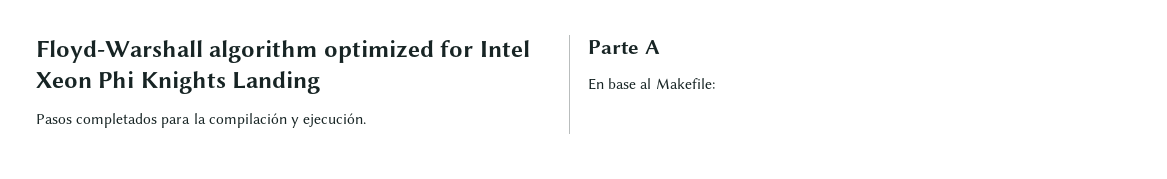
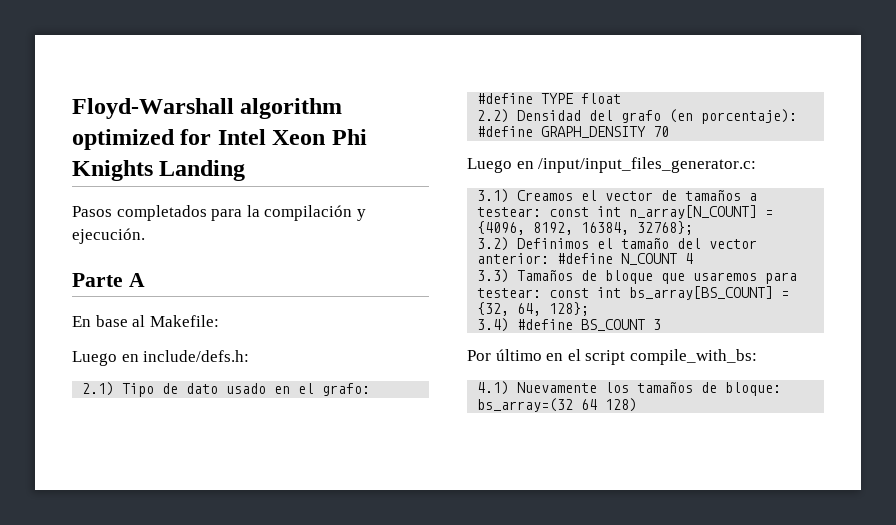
+ Luego en include/defs.h:
+ 2.1) Tipo de dato usado en el grafo: #define TYPE float
+ 2.2) Densidad del grafo (en porcentaje): #define GRAPH_DENSITY 70
+ Luego en /input/input_files_generator.c:
+ 3.1) Creamos el vector de tamaños a testear: const int n_array[N_COUNT] = {4096, 8192, 16384, 32768};
+ 3.2) Definimos el tamaño del vector anterior: #define N_COUNT 4
+ 3.3) Tamaños de bloque que usaremos para testear: const int bs_array[BS_COUNT] = {32, 64, 128};
+ 3.4) #define BS_COUNT 3
+ Por último en el script compile_with_bs:
+ 4.1) Nuevamente los tamaños de bloque: bs_array=(32 64 128)

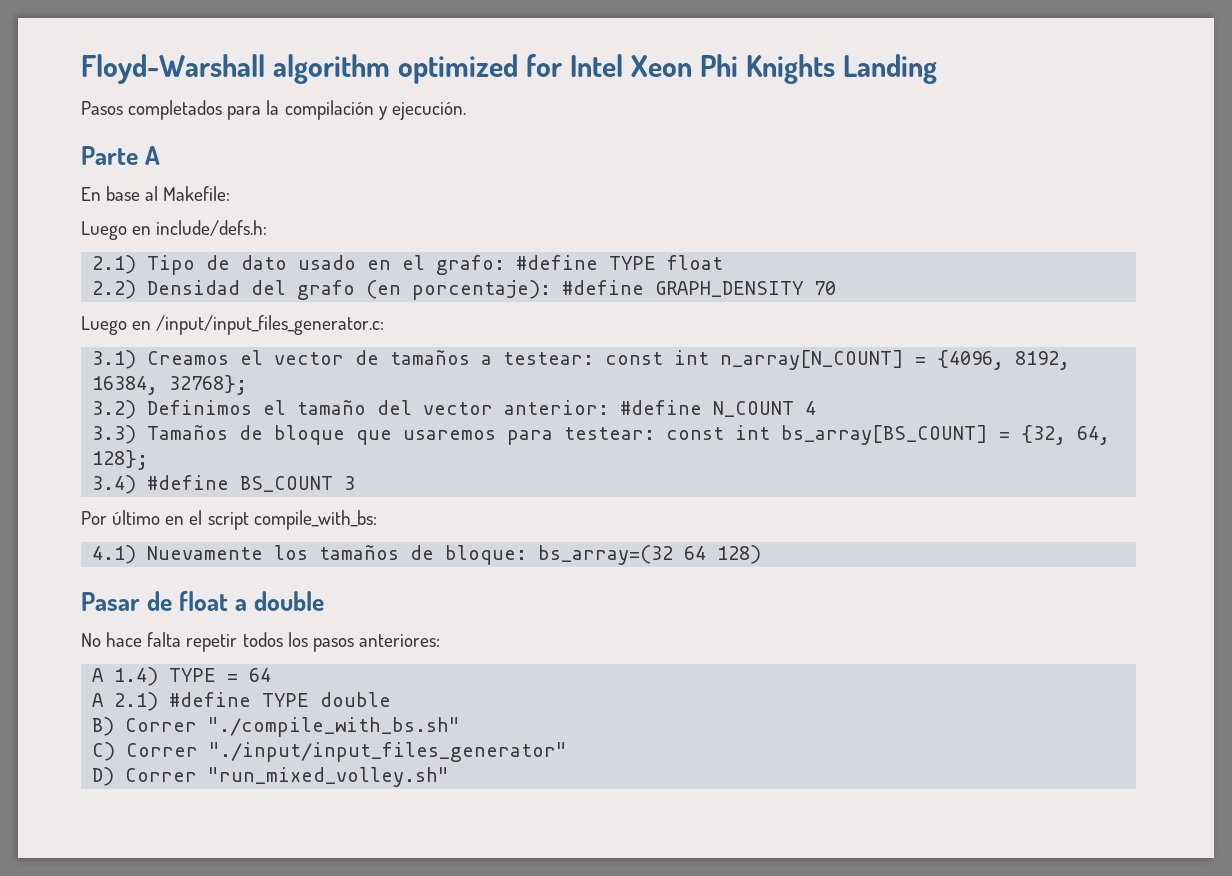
+ Pasar de float a double
+ No hace falta repetir todos los pasos anteriores:
+ A 1.4) TYPE = 64
+ A 2.1) #define TYPE double
+ B) Correr "./compile_with_bs.sh"
+ C) Correr "./input/input_files_generator"
+ D) Correr "run_mixed_volley.sh"

